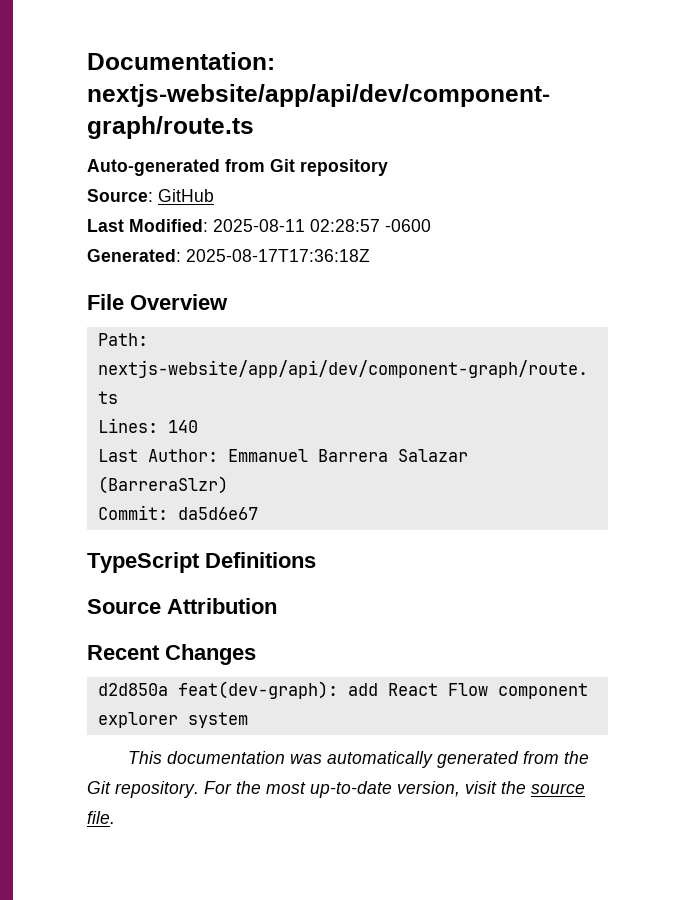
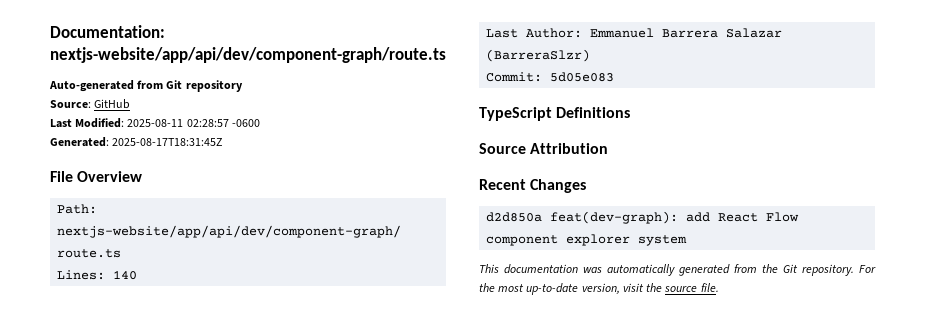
- Generated: 2025-08-17T17:36:18Z
+ Generated: 2025-08-17T18:31:45Z
- Commit: da5d6e67
+ Commit: 5d05e083

